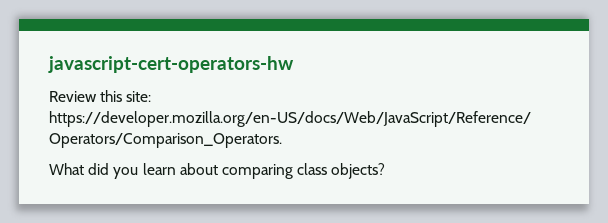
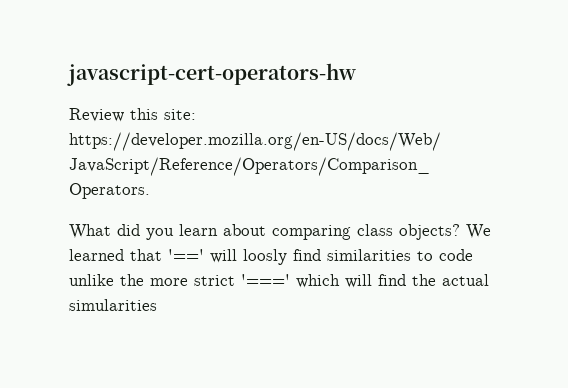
+ We learned that '==' will loosly find similarities to code unlike the more strict '===' which will find the actual simularities

